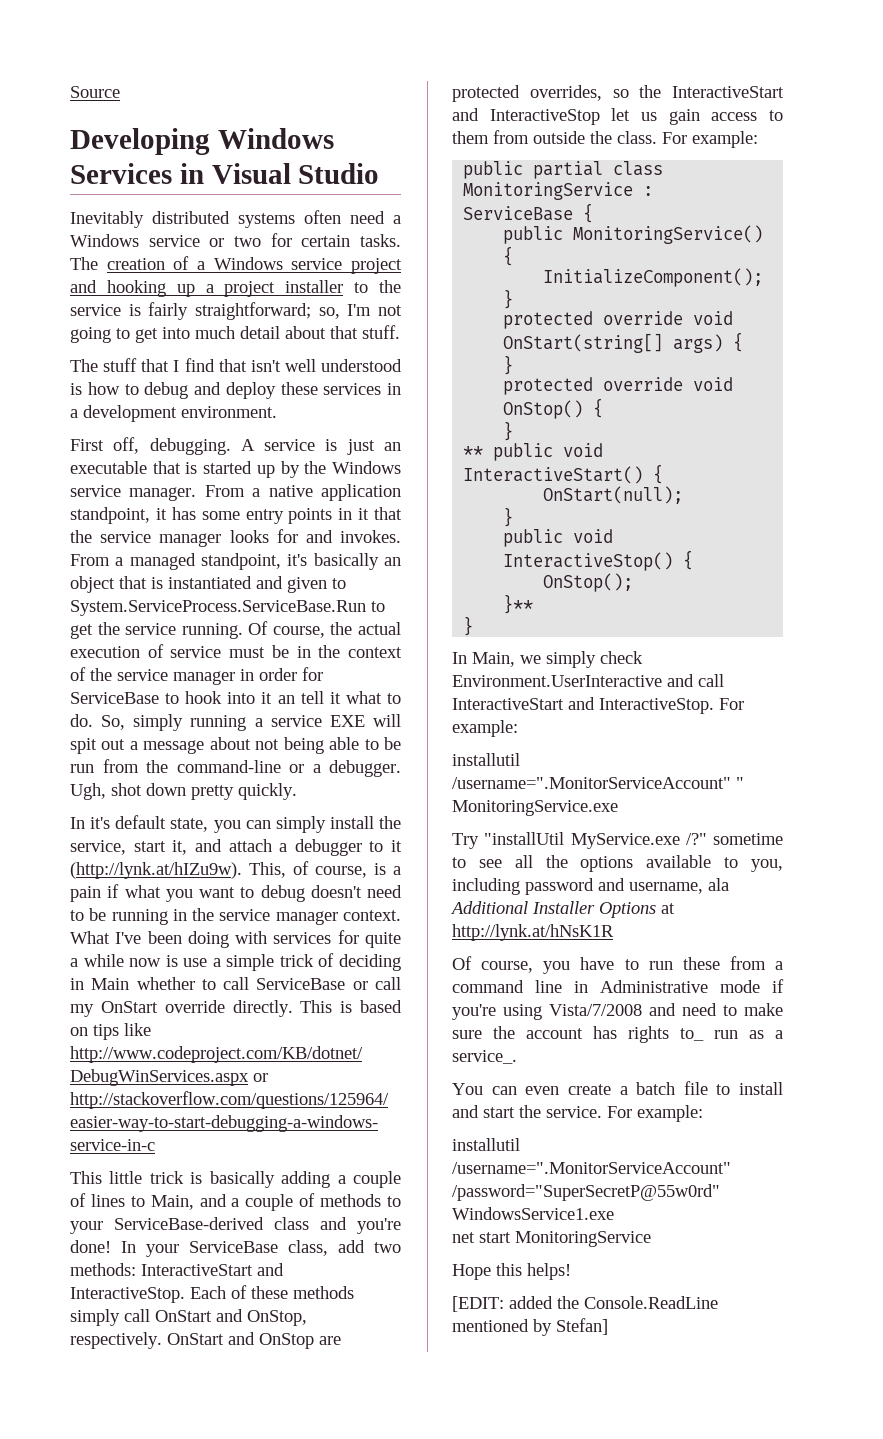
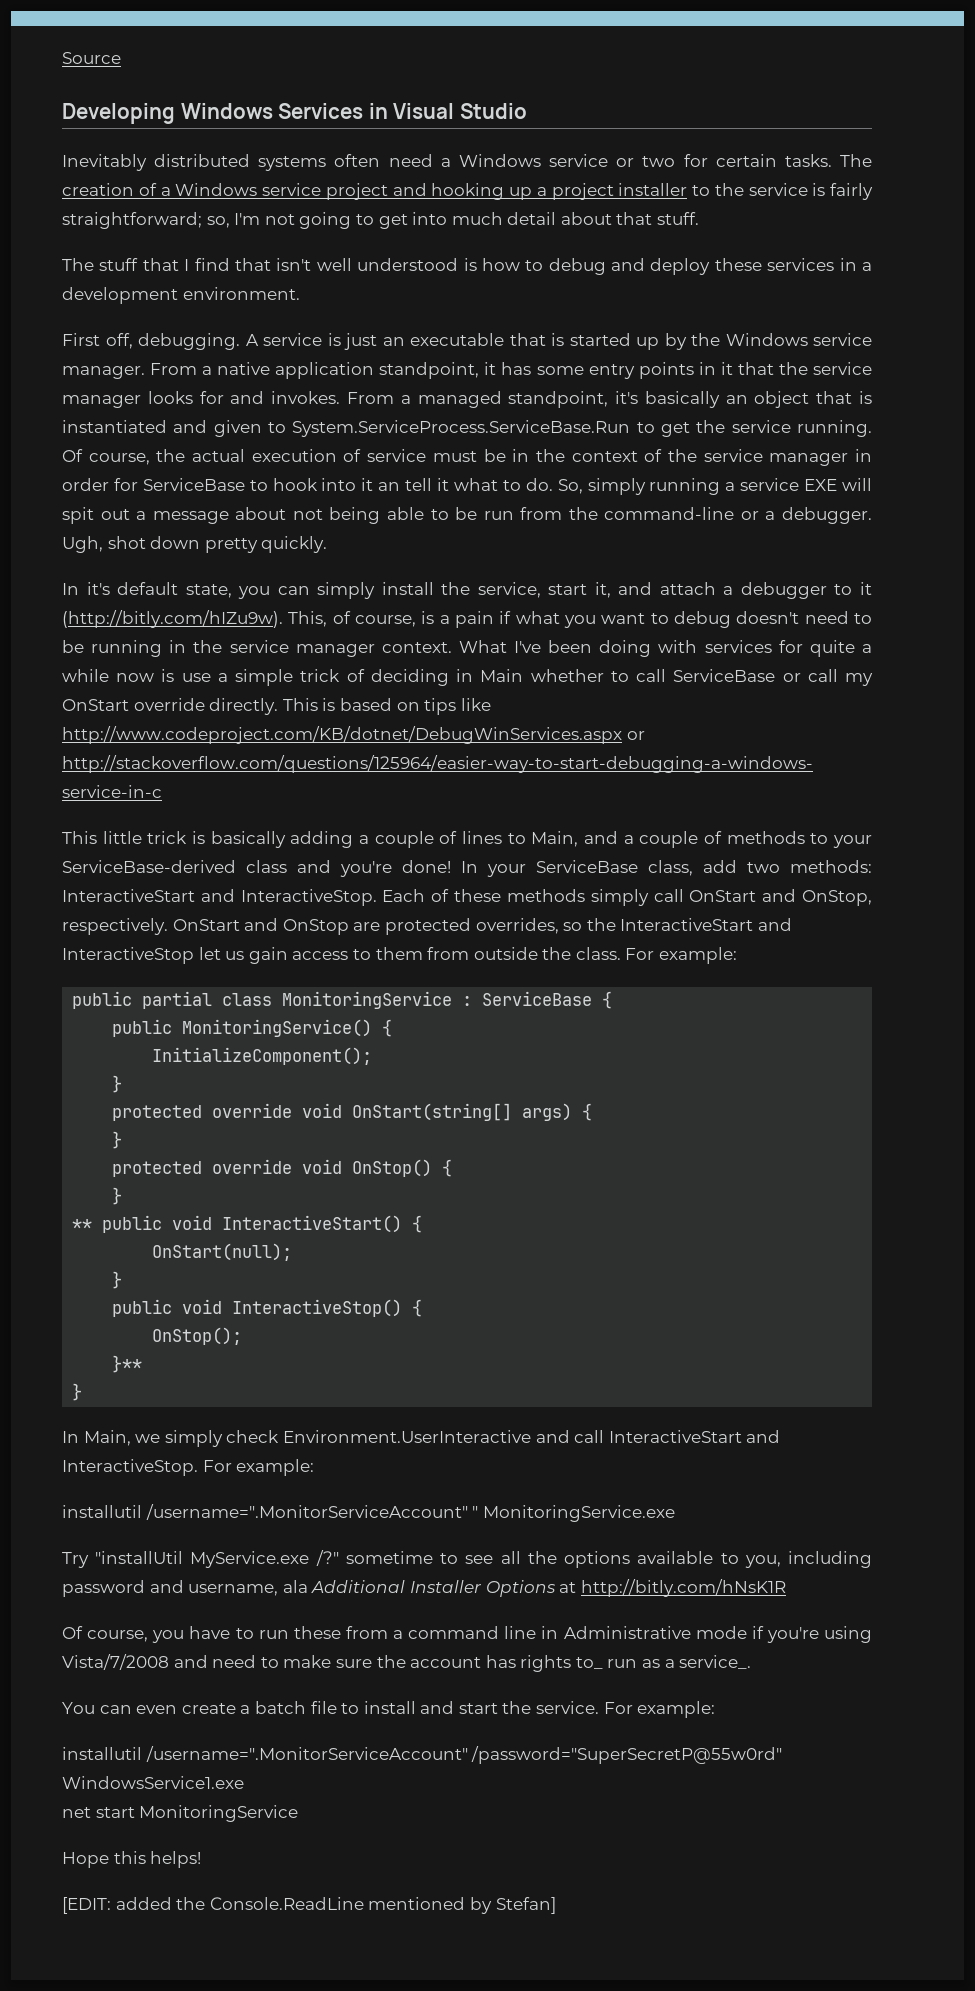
- In it's default state, you can simply install the service, start it, and attach a debugger to it (http://lynk.at/hIZu9w). This, of course, is a pain if what you want to debug doesn't need to be running in the service manager context.
+ In it's default state, you can simply install the service, start it, and attach a debugger to it (http://bitly.com/hIZu9w). This, of course, is a pain if what you want to debug doesn't need to be running in the service manager context.
- Try "installUtil MyService.exe /?" sometime to see all the options available to you, including password and username, ala Additional Installer Options at http://lynk.at/hNsK1R
+ Try "installUtil MyService.exe /?" sometime to see all the options available to you, including password and username, ala Additional Installer Options at http://bitly.com/hNsK1R

